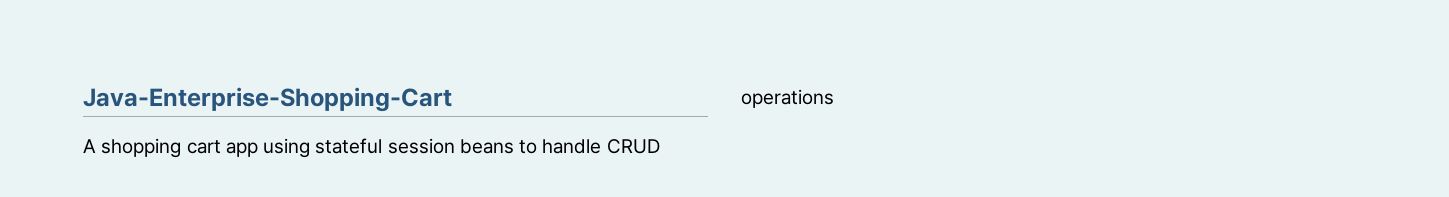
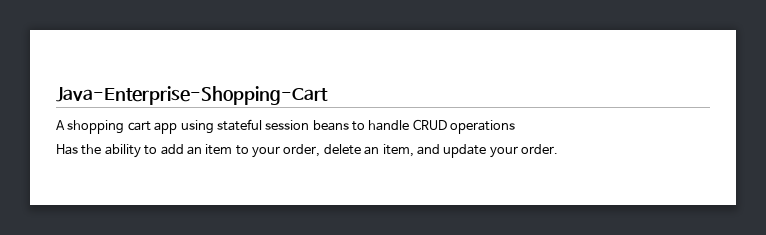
+ Has the ability to add an item to your order, delete an item, and update your order.

